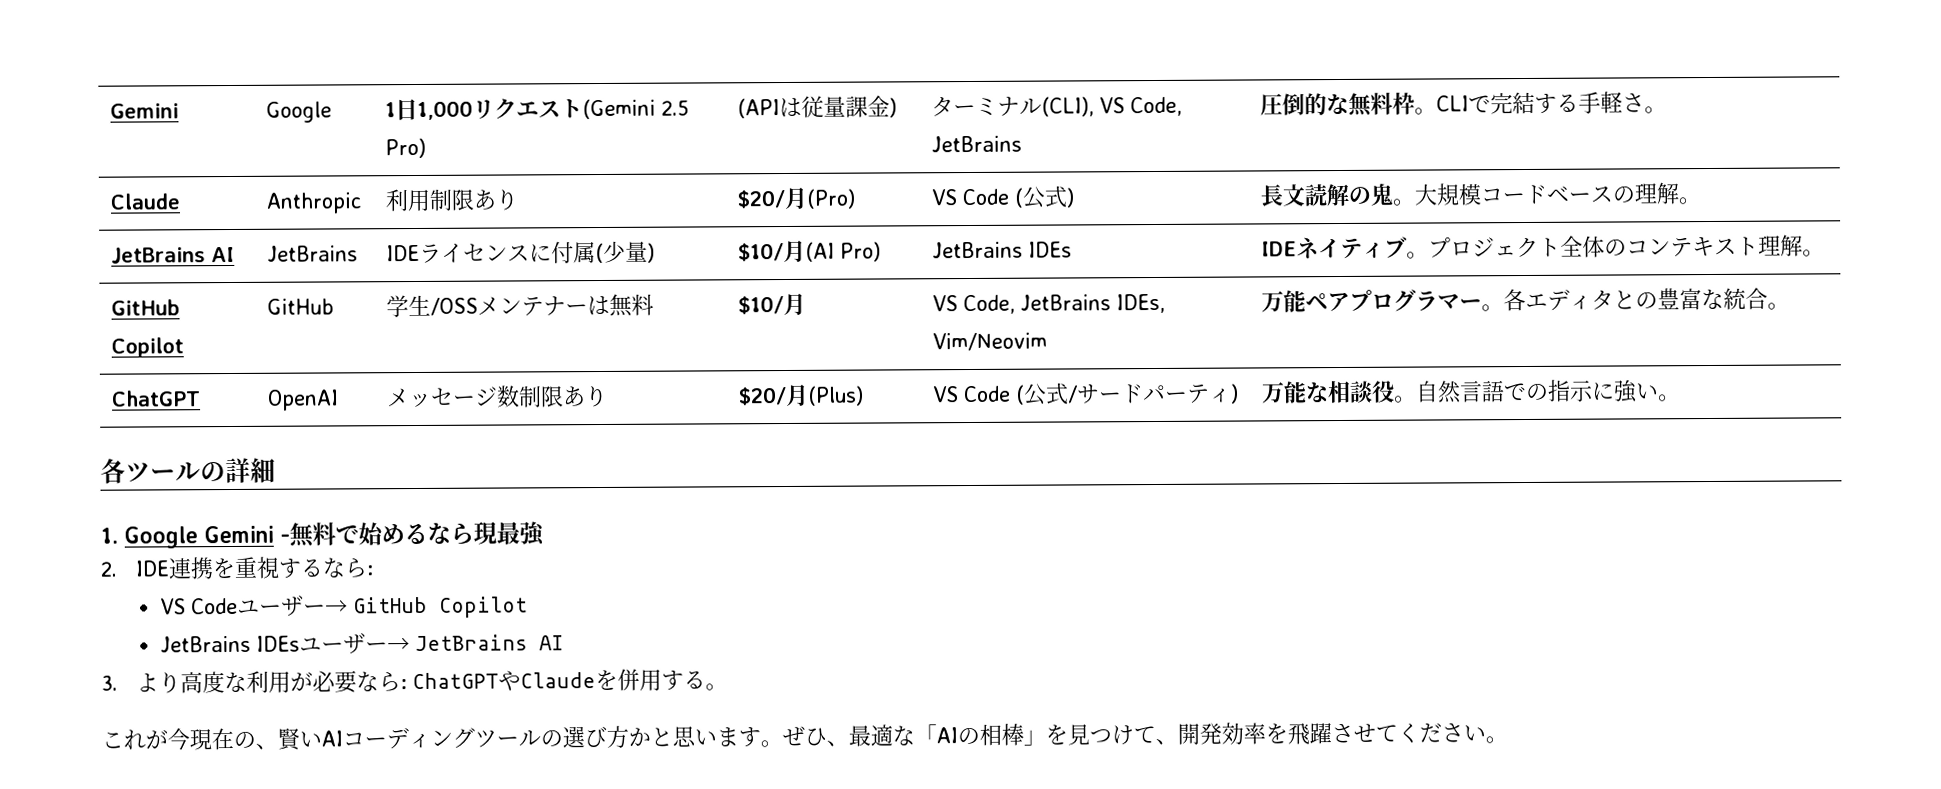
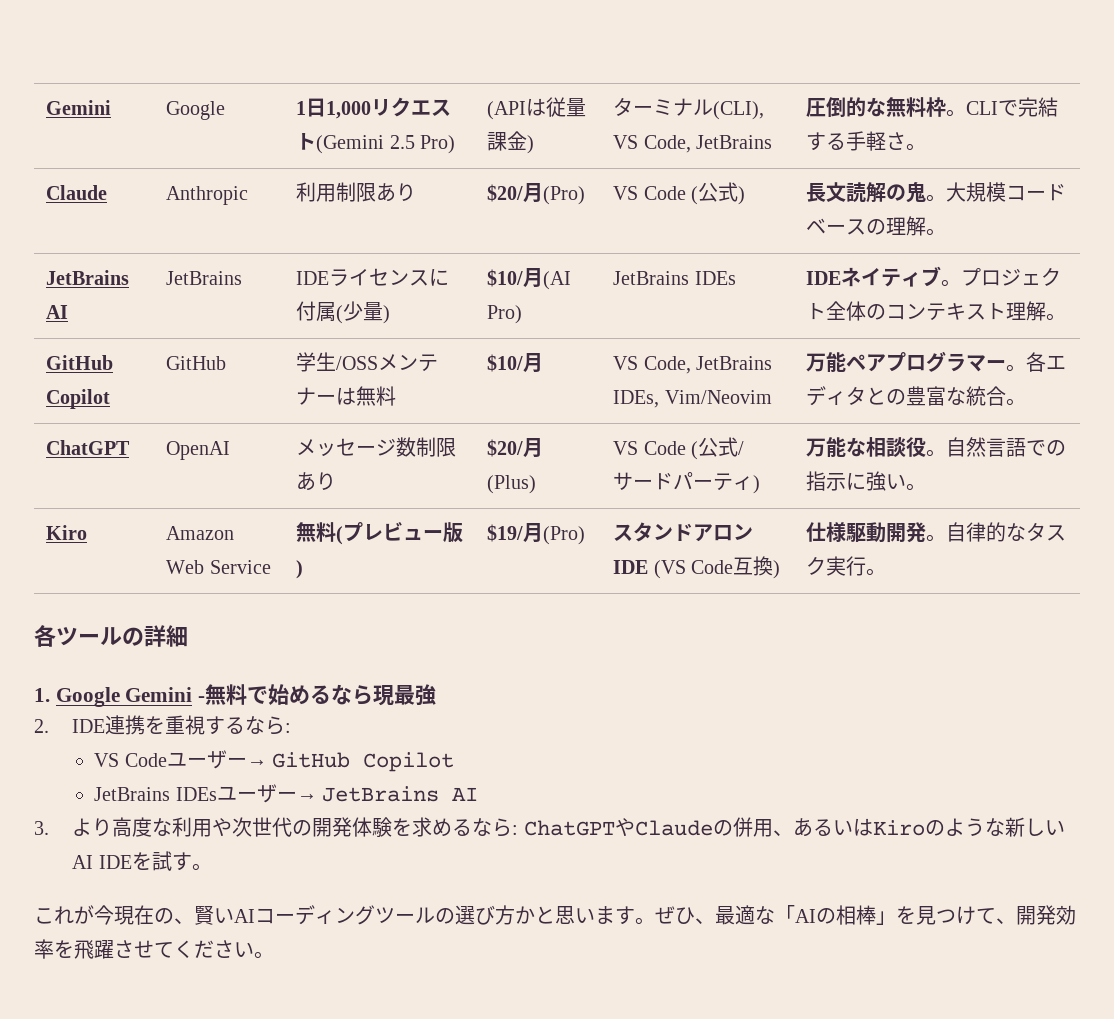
+ Kiro | Amazon Web Service | 無料(プレビュー版) | $19/月(Pro) | スタンドアロンIDE (VS Code互換) | 仕様駆動開発。自律的なタスク実行。
- 3.より高度な利用が必要なら: ChatGPTやClaudeを併用する。
+ 3.より高度な利用や次世代の開発体験を求めるなら: ChatGPTやClaudeの併用、あるいはKiroのような新しいAI IDEを試す。

